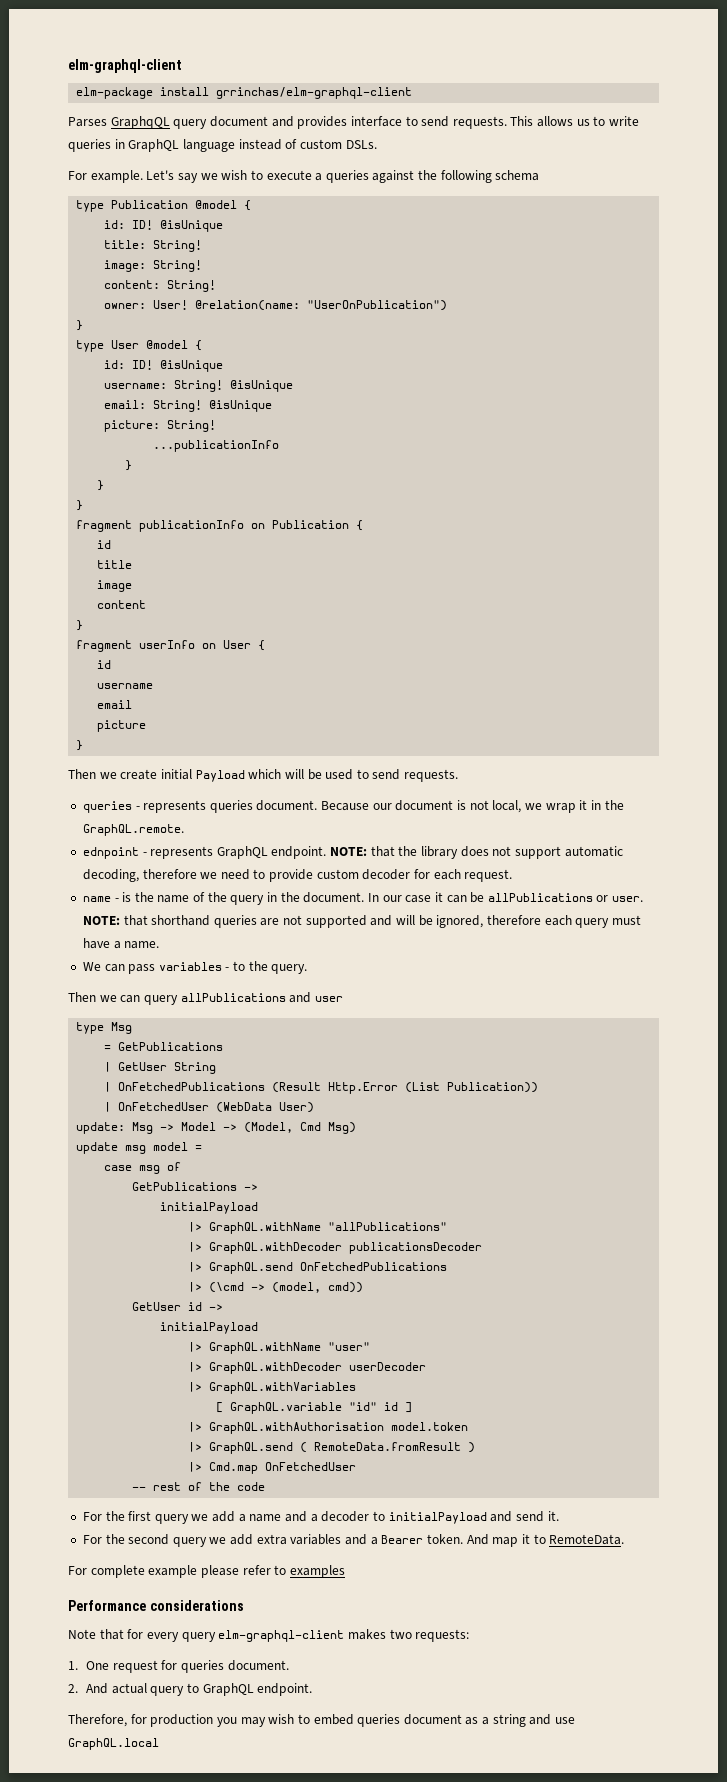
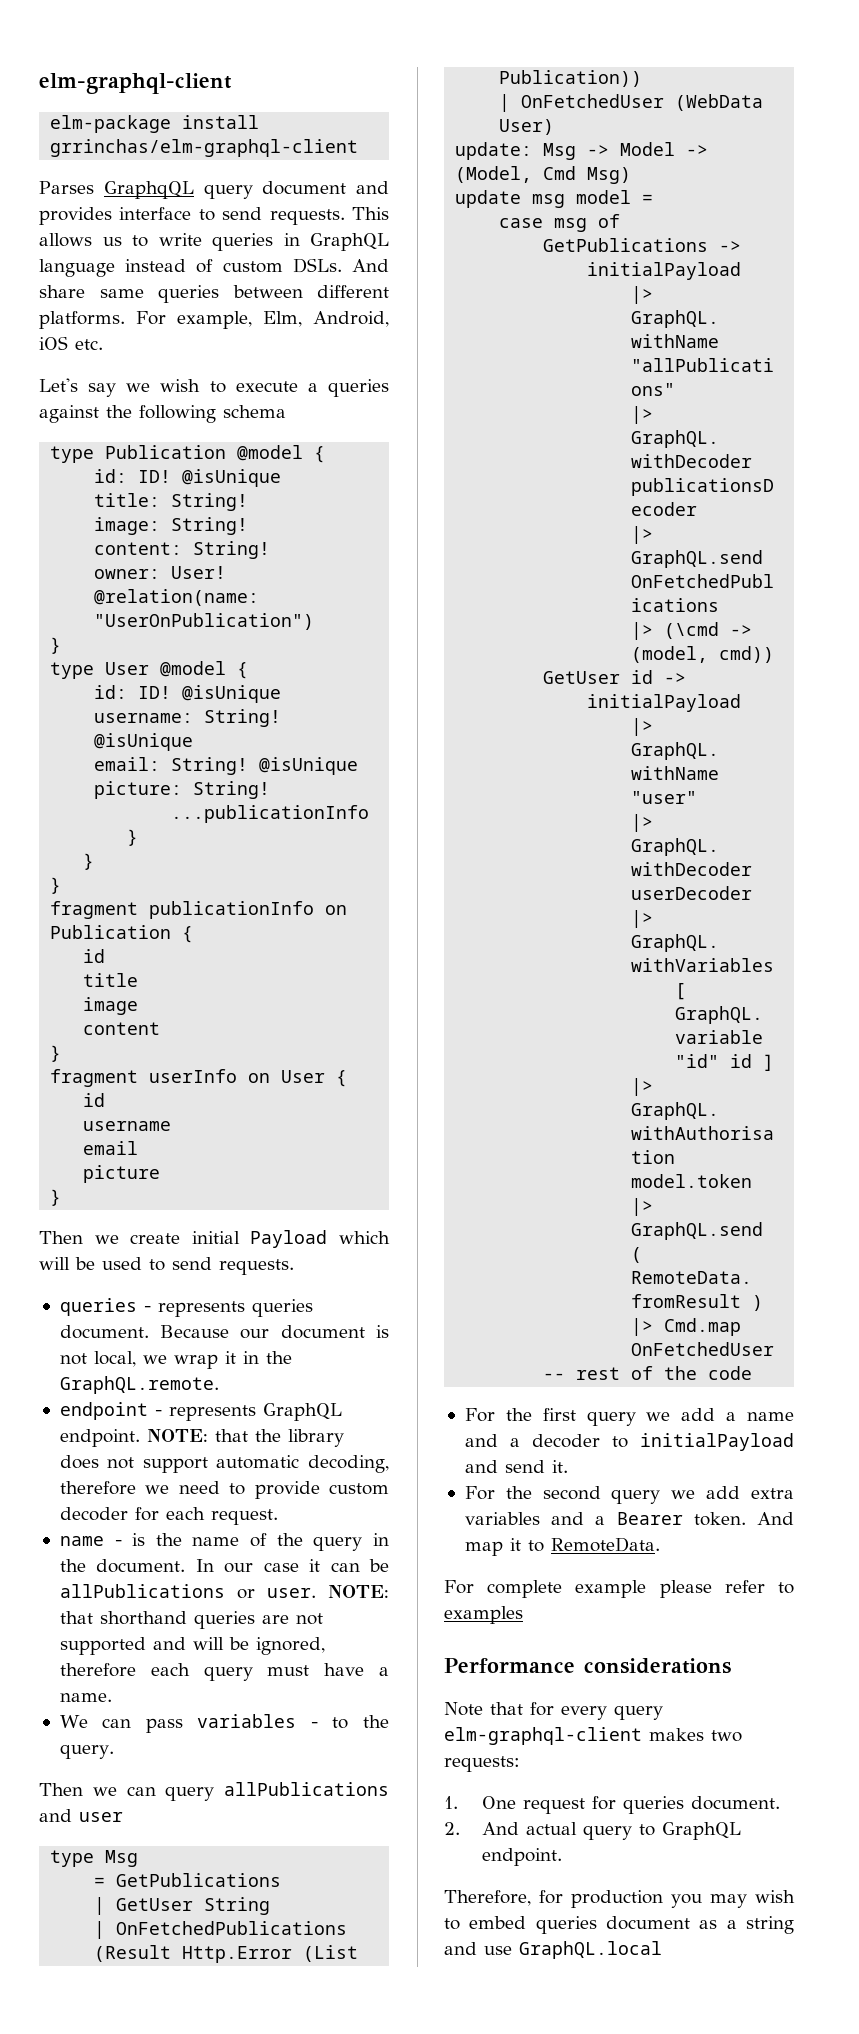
- This allows us to write queries in GraphQL language instead of custom DSLs.
- For example. Let's say we wish to execute a queries against the following schema
+ This allows us to write queries in GraphQL language instead of custom DSLs. And share same queries between different platforms. For example, Elm, Android, iOS etc.
+ Let's say we wish to execute a queries against the following schema
- ednpoint - represents GraphQL endpoint.
+ endpoint - represents GraphQL endpoint.

